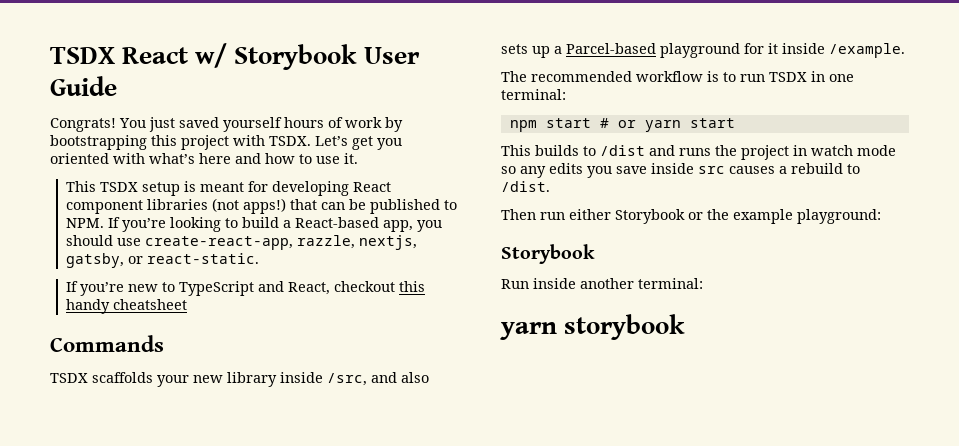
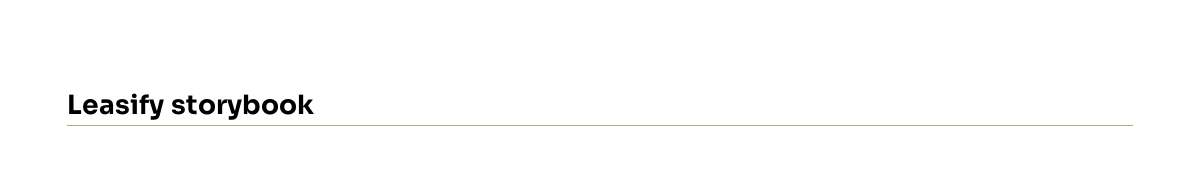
- TSDX React w/ Storybook User Guide
- Congrats! You just saved yourself hours of work by bootstrapping this project with TSDX. Let’s get you oriented with what’s here and how to use it.
- This TSDX setup is meant for developing React component libraries (not apps!) that can be published to NPM. If you’re looking to build a React-based app, you should use create-react-app, razzle, nextjs, gatsby, or react-static.
- If you’re new to TypeScript and React, checkout this handy cheatsheet
- Commands
- TSDX scaffolds your new library inside /src, and also sets up a Parcel-based playground for it inside /example.
- The recommended workflow is to run TSDX in one terminal:
- npm start # or yarn start
- This builds to /dist and runs the project in watch mode so any edits you save inside src causes a rebuild to /dist.
- Then run either Storybook or the example playground:
- Storybook
- Run inside another terminal:
- yarn storybook
+ Leasify storybook

